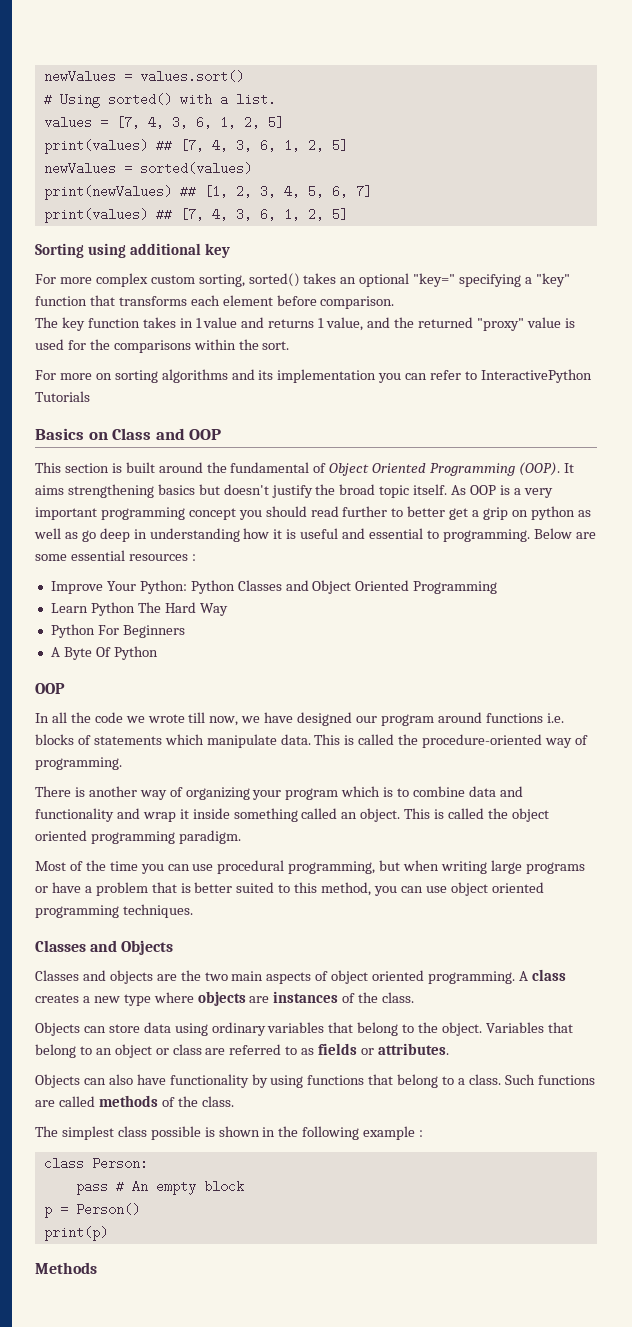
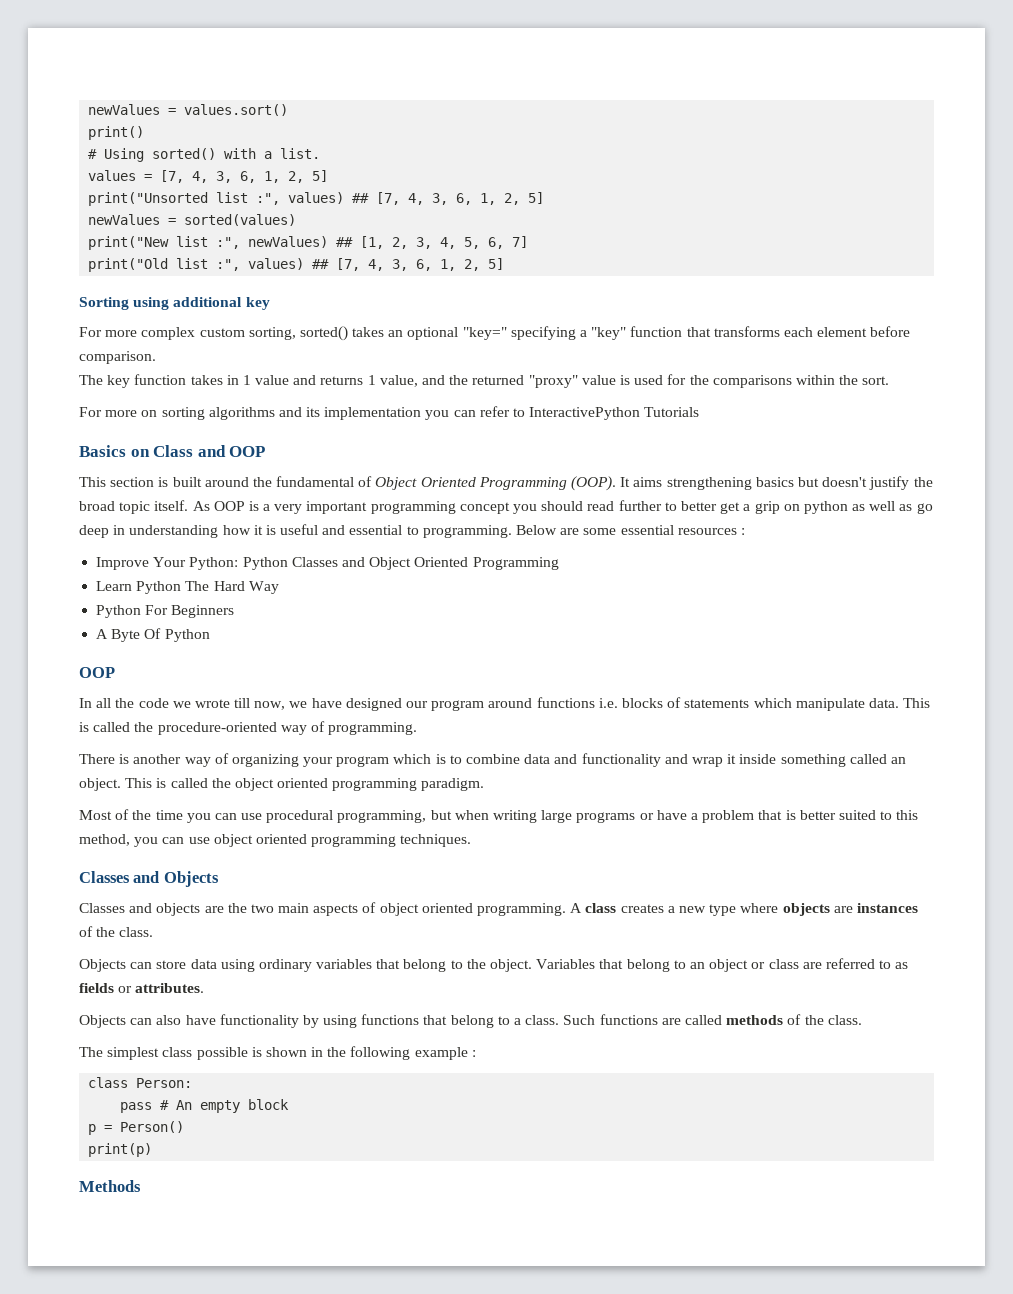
+ print()
  values = [7, 4, 3, 6, 1, 2, 5]
- print(values) ## [7, 4, 3, 6, 1, 2, 5]
+ print("Unsorted list :", values) ## [7, 4, 3, 6, 1, 2, 5]
- print(newValues) ## [1, 2, 3, 4, 5, 6, 7]
- print(values) ## [7, 4, 3, 6, 1, 2, 5]
+ print("New list :", newValues) ## [1, 2, 3, 4, 5, 6, 7]
+ print("Old list :", values) ## [7, 4, 3, 6, 1, 2, 5]

